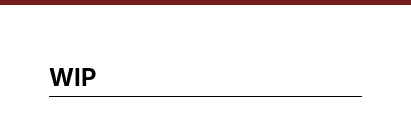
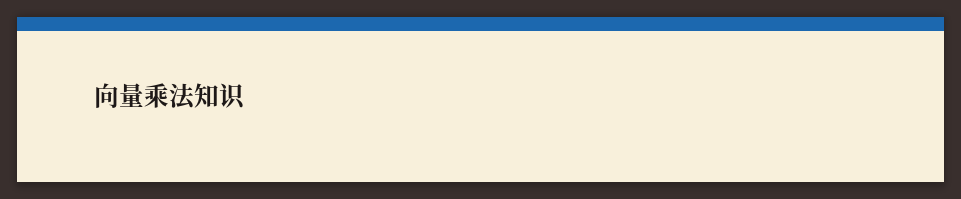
- WIP
+ 向量乘法知识

